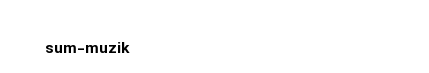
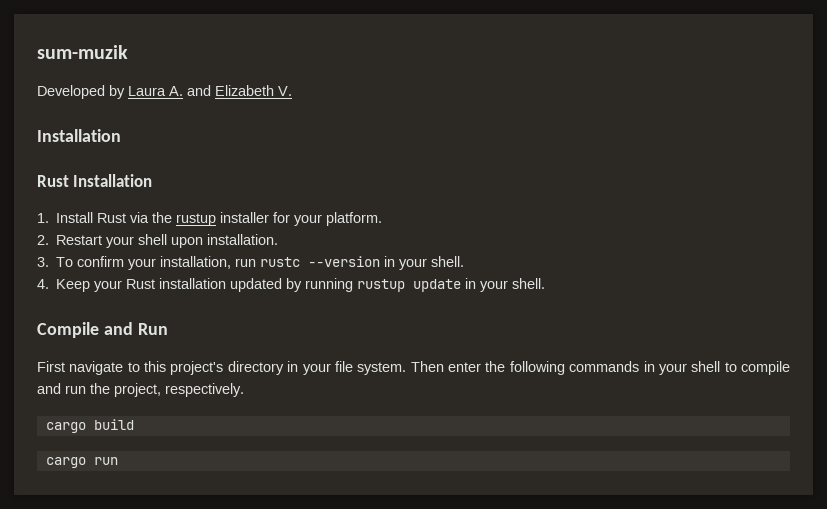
+ Developed by Laura A. and Elizabeth V.
+ Installation
+ Rust Installation
+ 1. Install Rust via the rustup installer for your platform.
+ 2. Restart your shell upon installation.
+ 3. To confirm your installation, run rustc --version in your shell.
+ 4. Keep your Rust installation updated by running rustup update in your shell.
+ Compile and Run
+ First navigate to this project's directory in your file system. Then enter the following commands in your shell to compile and run the project, respectively.
+ cargo build
+ cargo run

